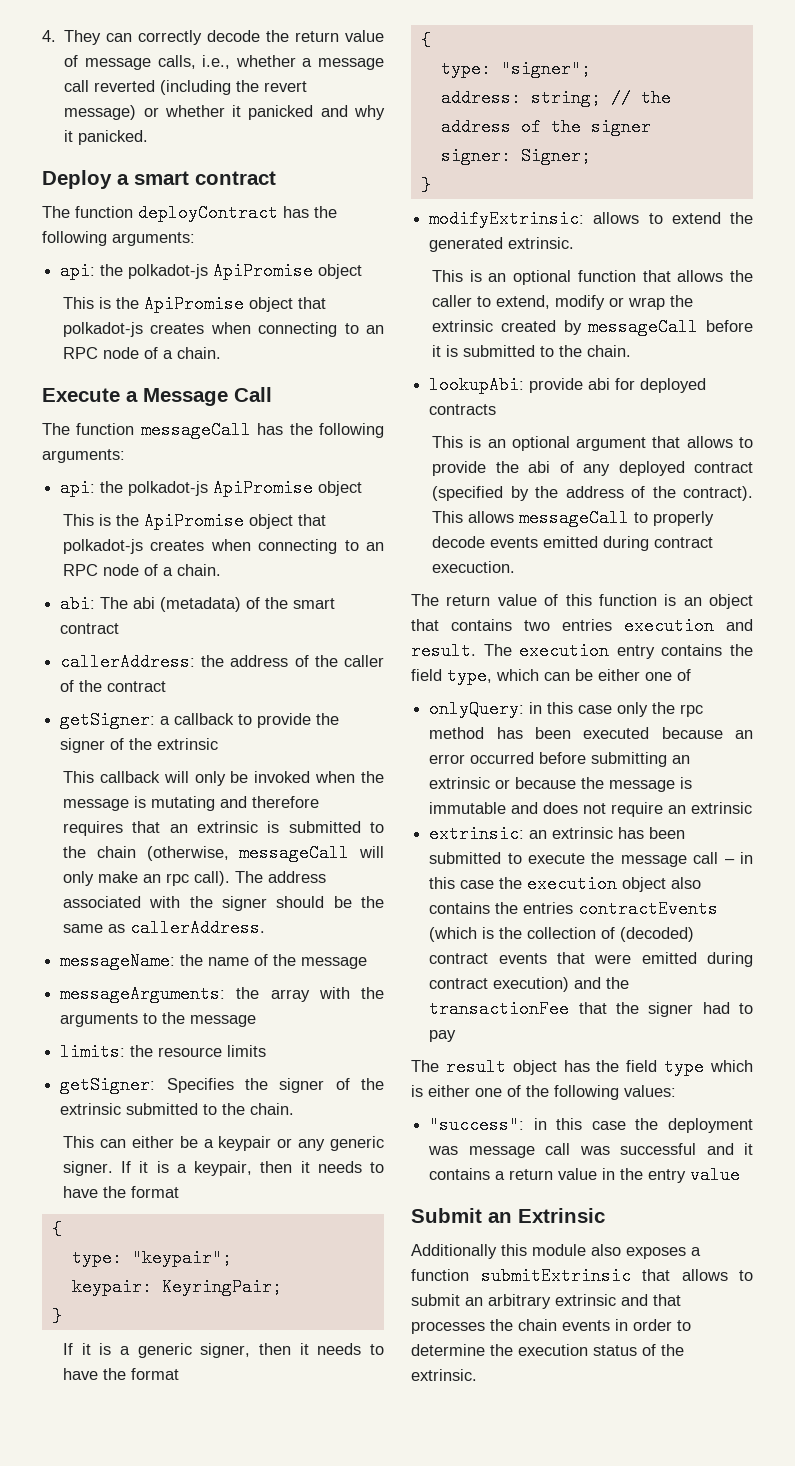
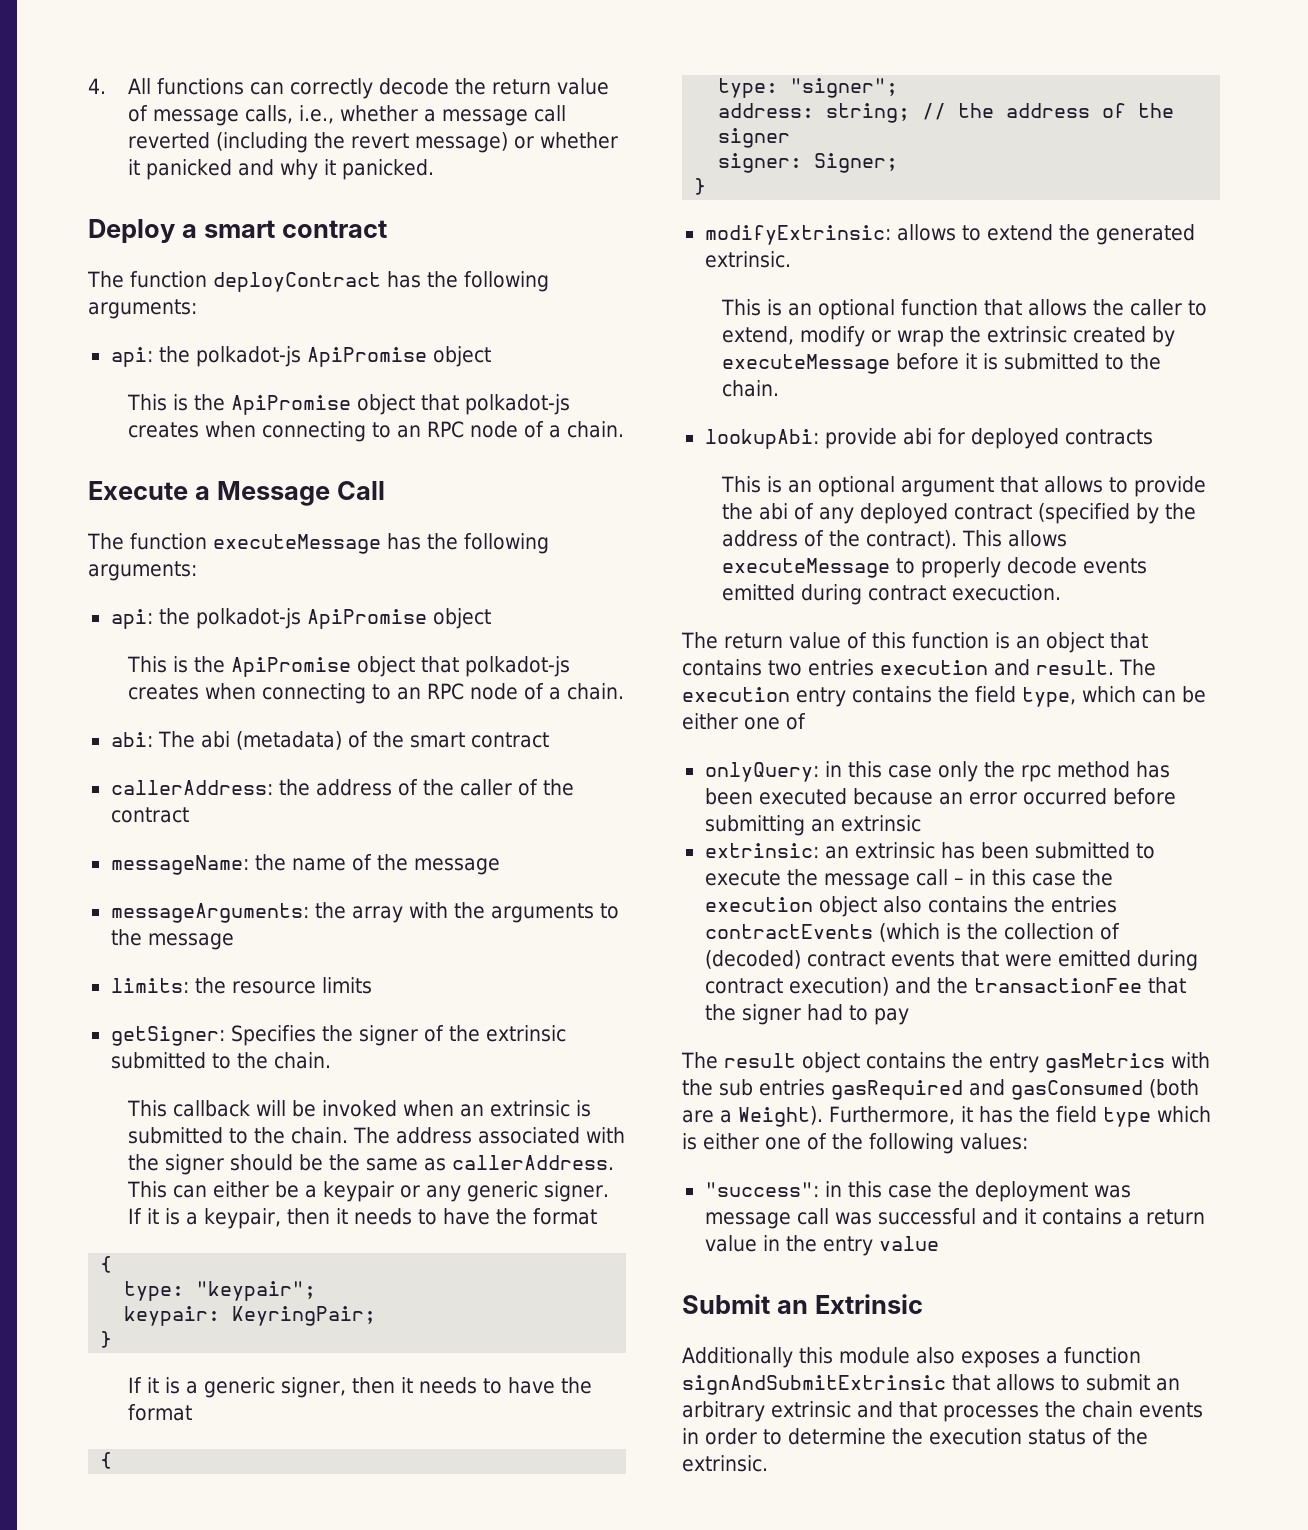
- 4. They can correctly decode the return value of message calls, i.e., whether a message call reverted (including the revert message) or whether it panicked and why it panicked.
+ 4. All functions can correctly decode the return value of message calls, i.e., whether a message call reverted (including the revert message) or whether it panicked and why it panicked.
- The function messageCall has the following arguments:
+ The function executeMessage has the following arguments:
- getSigner: a callback to provide the signer of the extrinsic
- This callback will only be invoked when the message is mutating and therefore requires that an extrinsic is submitted to the chain (otherwise, messageCall will only make an rpc call). The address associated with the signer should be the same as callerAddress.
- This can either be a keypair or any generic signer.
+ This callback will be invoked when an extrinsic is submitted to the chain. The address associated with the signer should be the same as callerAddress. This can either be a keypair or any generic signer.
- This is an optional function that allows the caller to extend, modify or wrap the extrinsic created by messageCall before it is submitted to the chain.
+ This is an optional function that allows the caller to extend, modify or wrap the extrinsic created by executeMessage before it is submitted to the chain.
- This allows messageCall to properly decode events emitted during contract execuction.
+ This allows executeMessage to properly decode events emitted during contract execuction.
- onlyQuery: in this case only the rpc method has been executed because an error occurred before submitting an extrinsic or because the message is immutable and does not require an extrinsic
+ onlyQuery: in this case only the rpc method has been executed because an error occurred before submitting an extrinsic
- The result object has the field type which is either one of the following values:
+ The result object contains the entry gasMetrics with the sub entries gasRequired and gasConsumed (both are a Weight). Furthermore, it has the field type which is either one of the following values:
- Additionally this module also exposes a function submitExtrinsic that allows to submit an arbitrary extrinsic and that processes the chain events in order to determine the execution status of the extrinsic.
+ Additionally this module also exposes a function signAndSubmitExtrinsic that allows to submit an arbitrary extrinsic and that processes the chain events in order to determine the execution status of the extrinsic.

